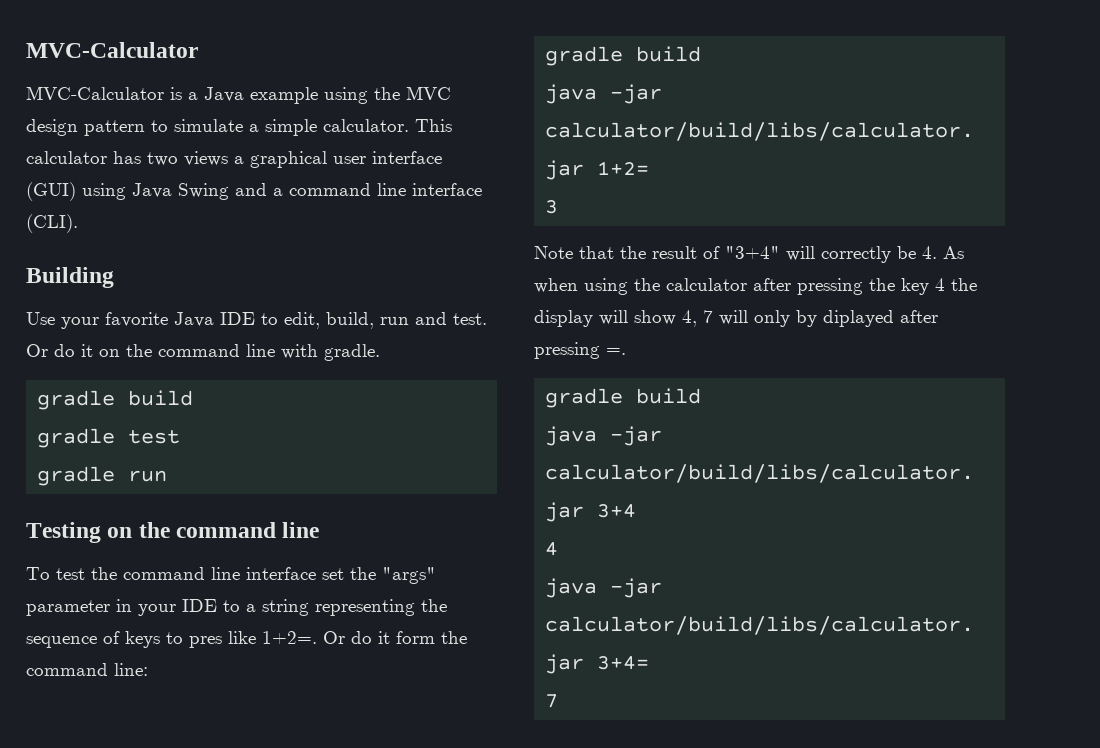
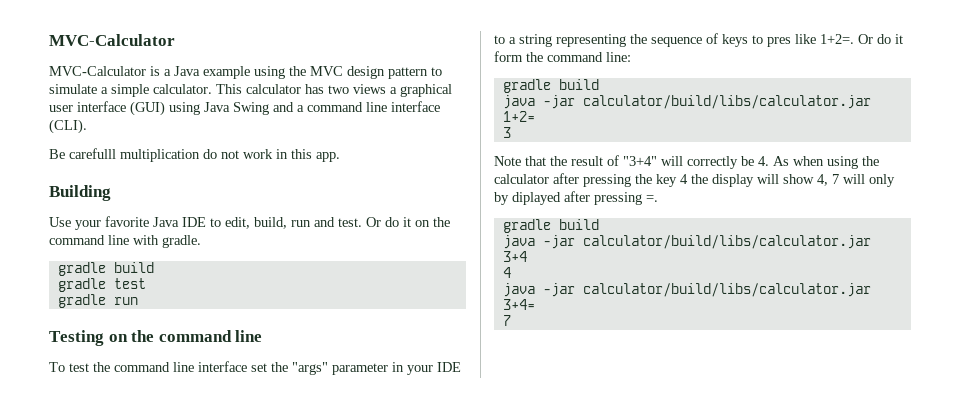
+ Be carefulll multiplication do not work in this app.

